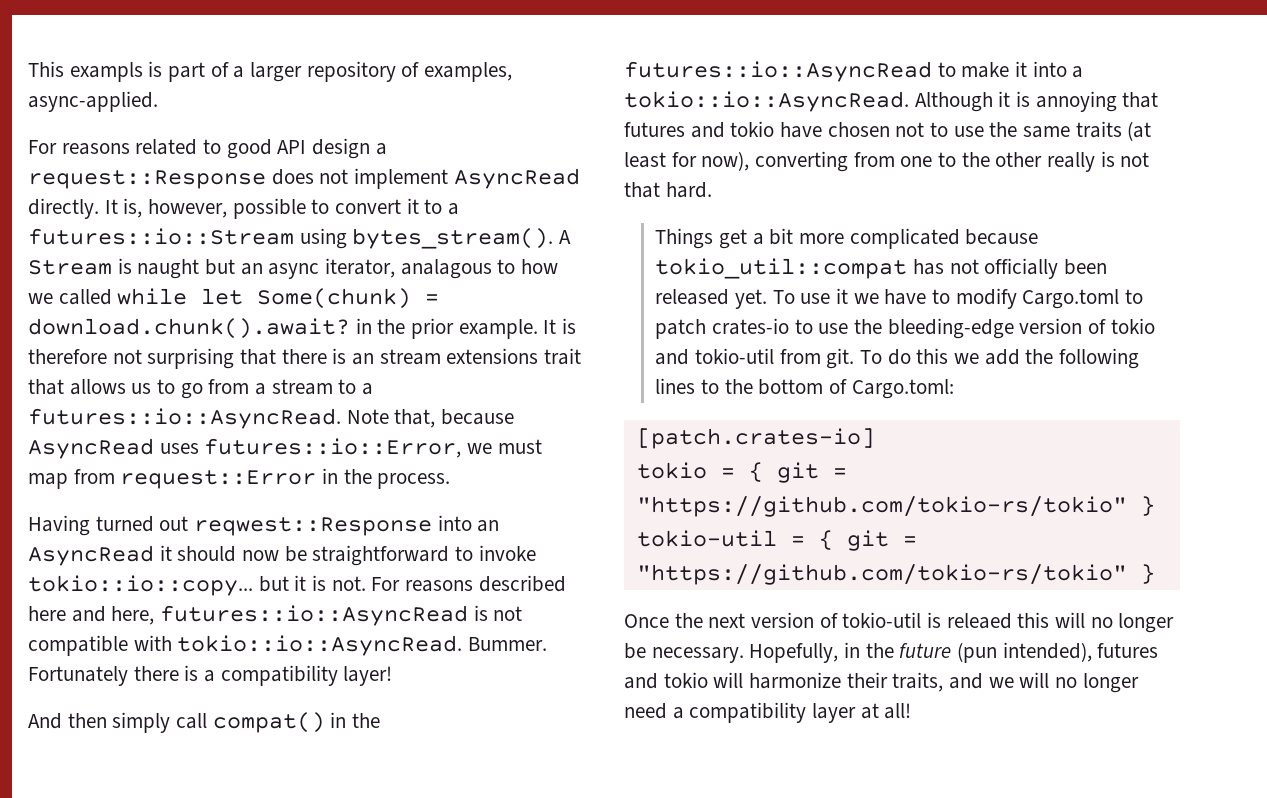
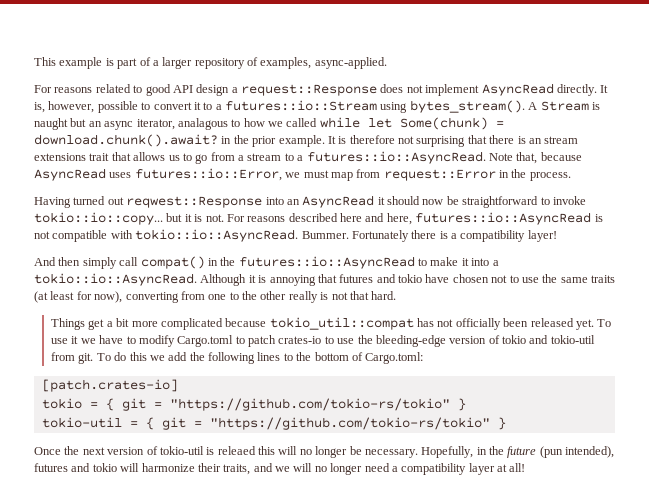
- This exampls is part of a larger repository of examples, async-applied.
+ This example is part of a larger repository of examples, async-applied.

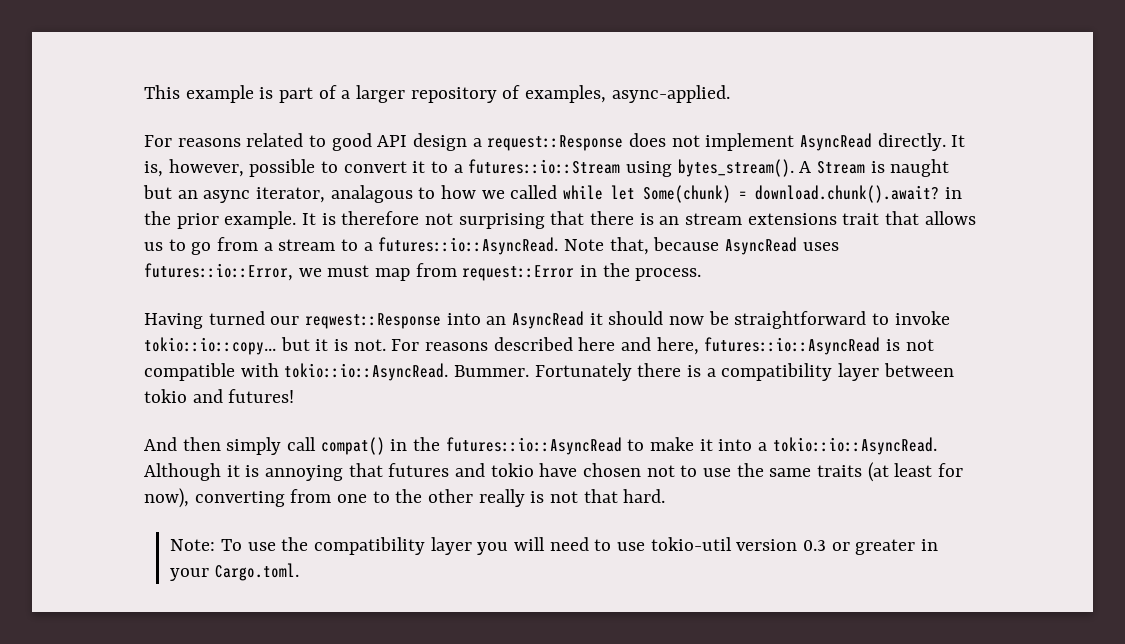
- Having turned out reqwest::Response into an AsyncRead it should now be straightforward to invoke tokio::io::copy... but it is not.
+ Having turned our reqwest::Response into an AsyncRead it should now be straightforward to invoke tokio::io::copy... but it is not.
- Fortunately there is a compatibility layer!
+ Fortunately there is a compatibility layer between tokio and futures!
- Things get a bit more complicated because tokio_util::compat has not officially been released yet. To use it we have to modify Cargo.toml to patch crates-io to use the bleeding-edge version of tokio and tokio-util from git. To do this we add the following lines to the bottom of Cargo.toml:
- [patch.crates-io]
- tokio = { git = "https://github.com/tokio-rs/tokio" }
- tokio-util = { git = "https://github.com/tokio-rs/tokio" }
- Once the next version of tokio-util is releaed this will no longer be necessary. Hopefully, in the future (pun intended), futures and tokio will harmonize their traits, and we will no longer need a compatibility layer at all!
+ Note: To use the compatibility layer you will need to use tokio-util version 0.3 or greater in your Cargo.toml.

